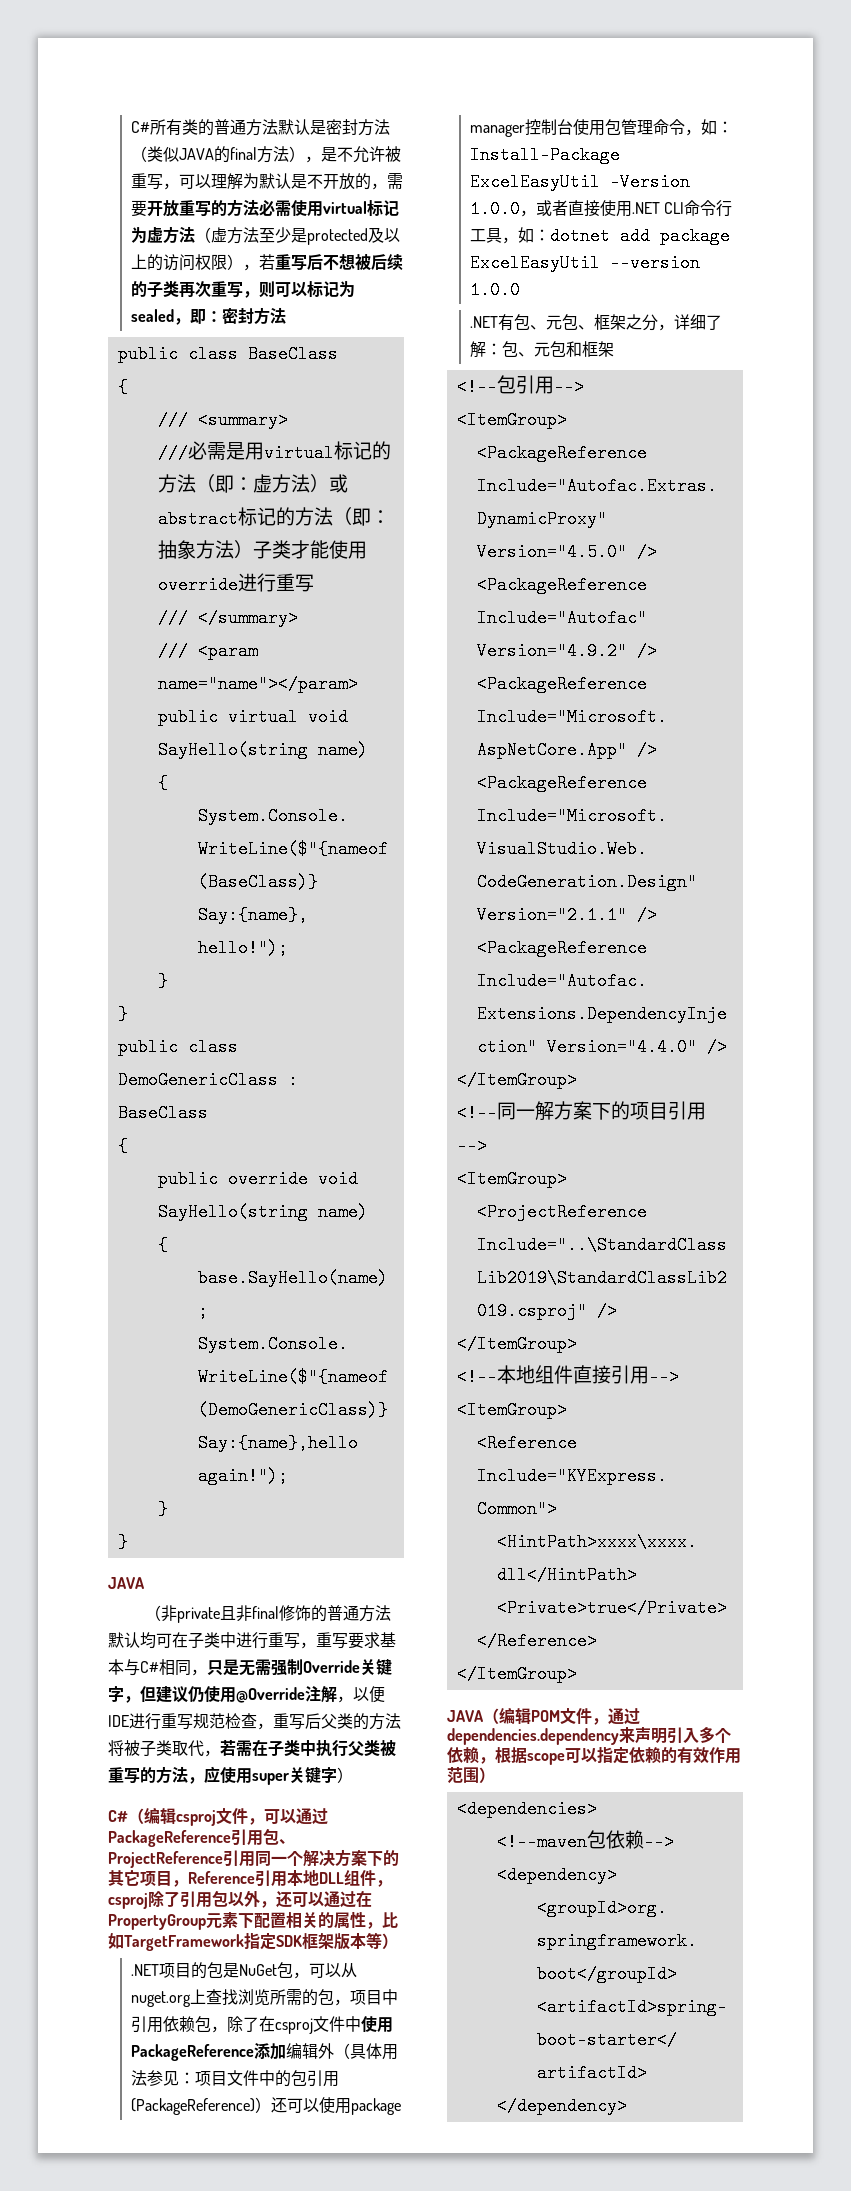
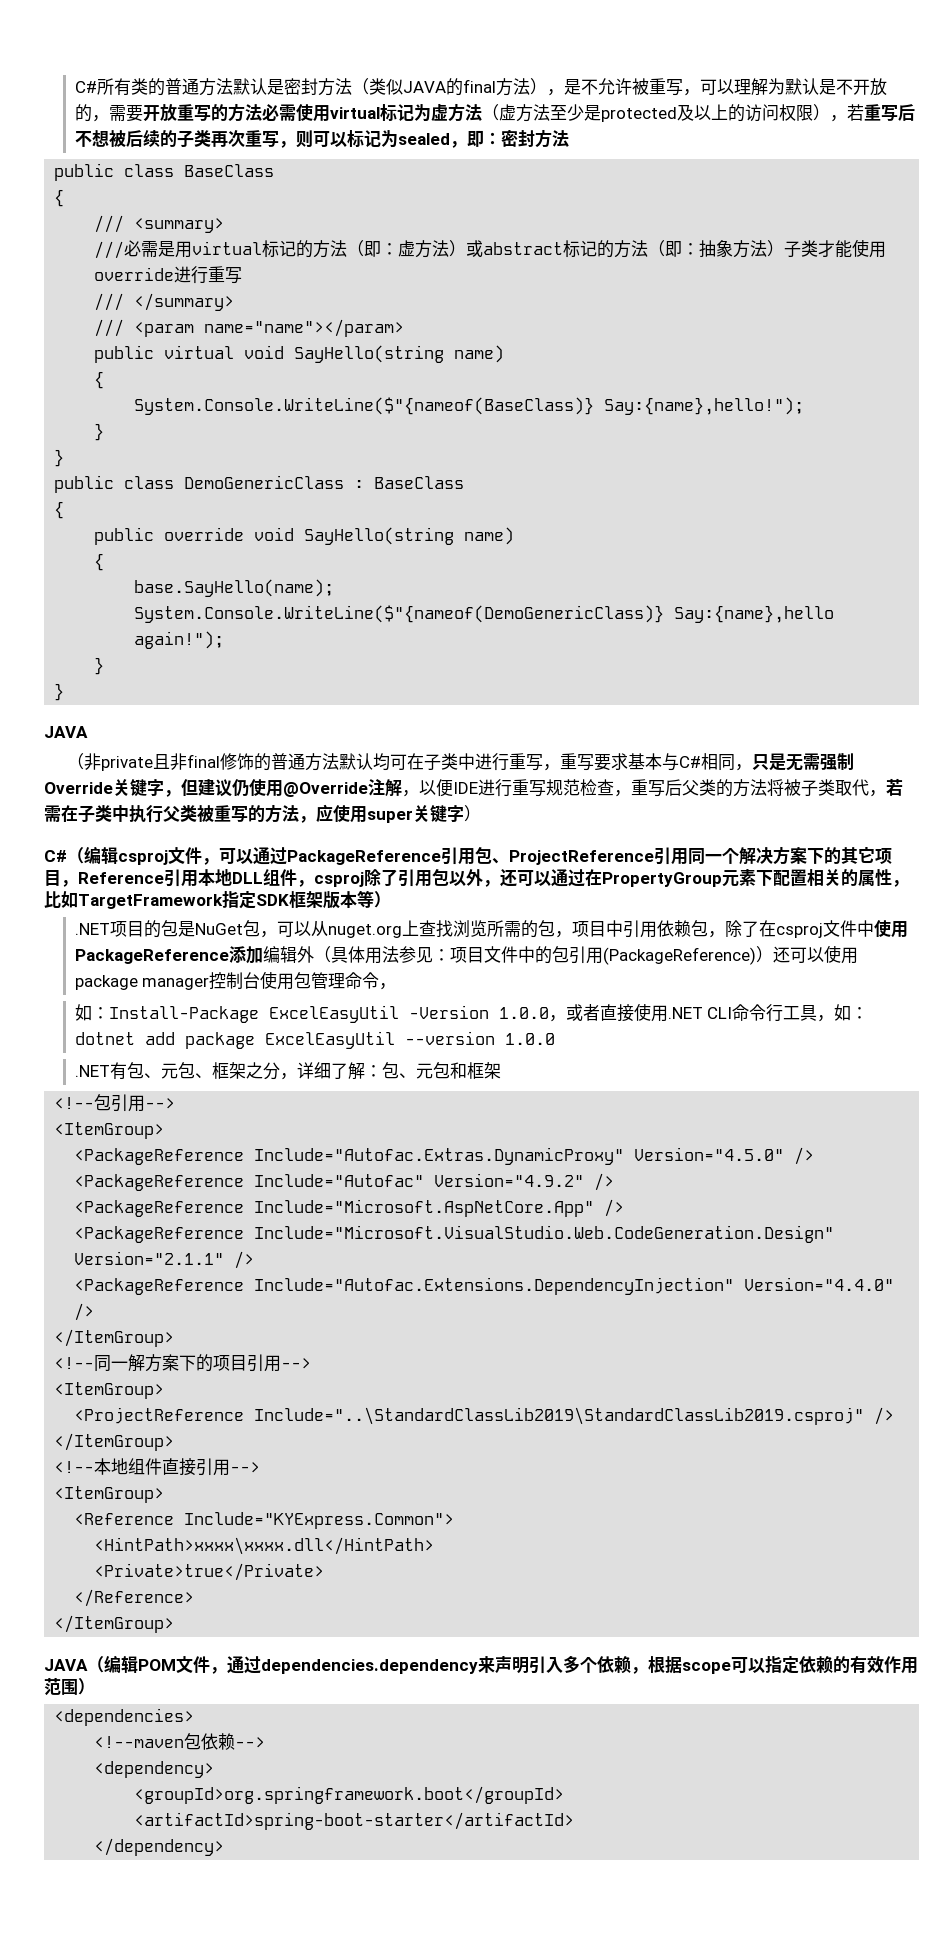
- 项目文件中的包引用(PackageReference)）还可以使用package manager控制台使用包管理命令，如：
+ 项目文件中的包引用(PackageReference)）还可以使用package manager控制台使用包管理命令，
+ 如：

